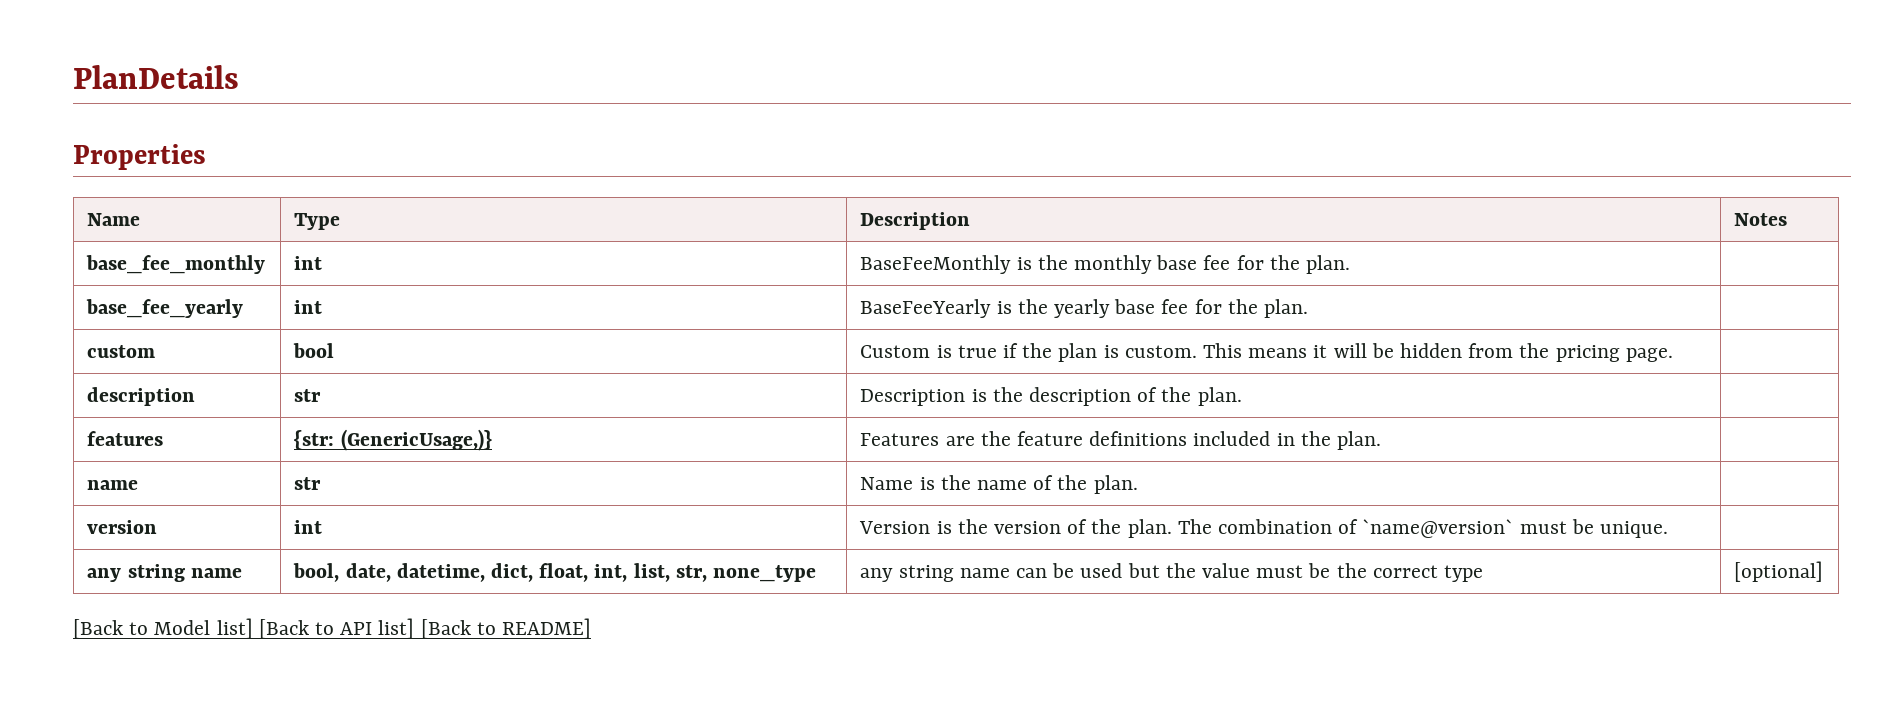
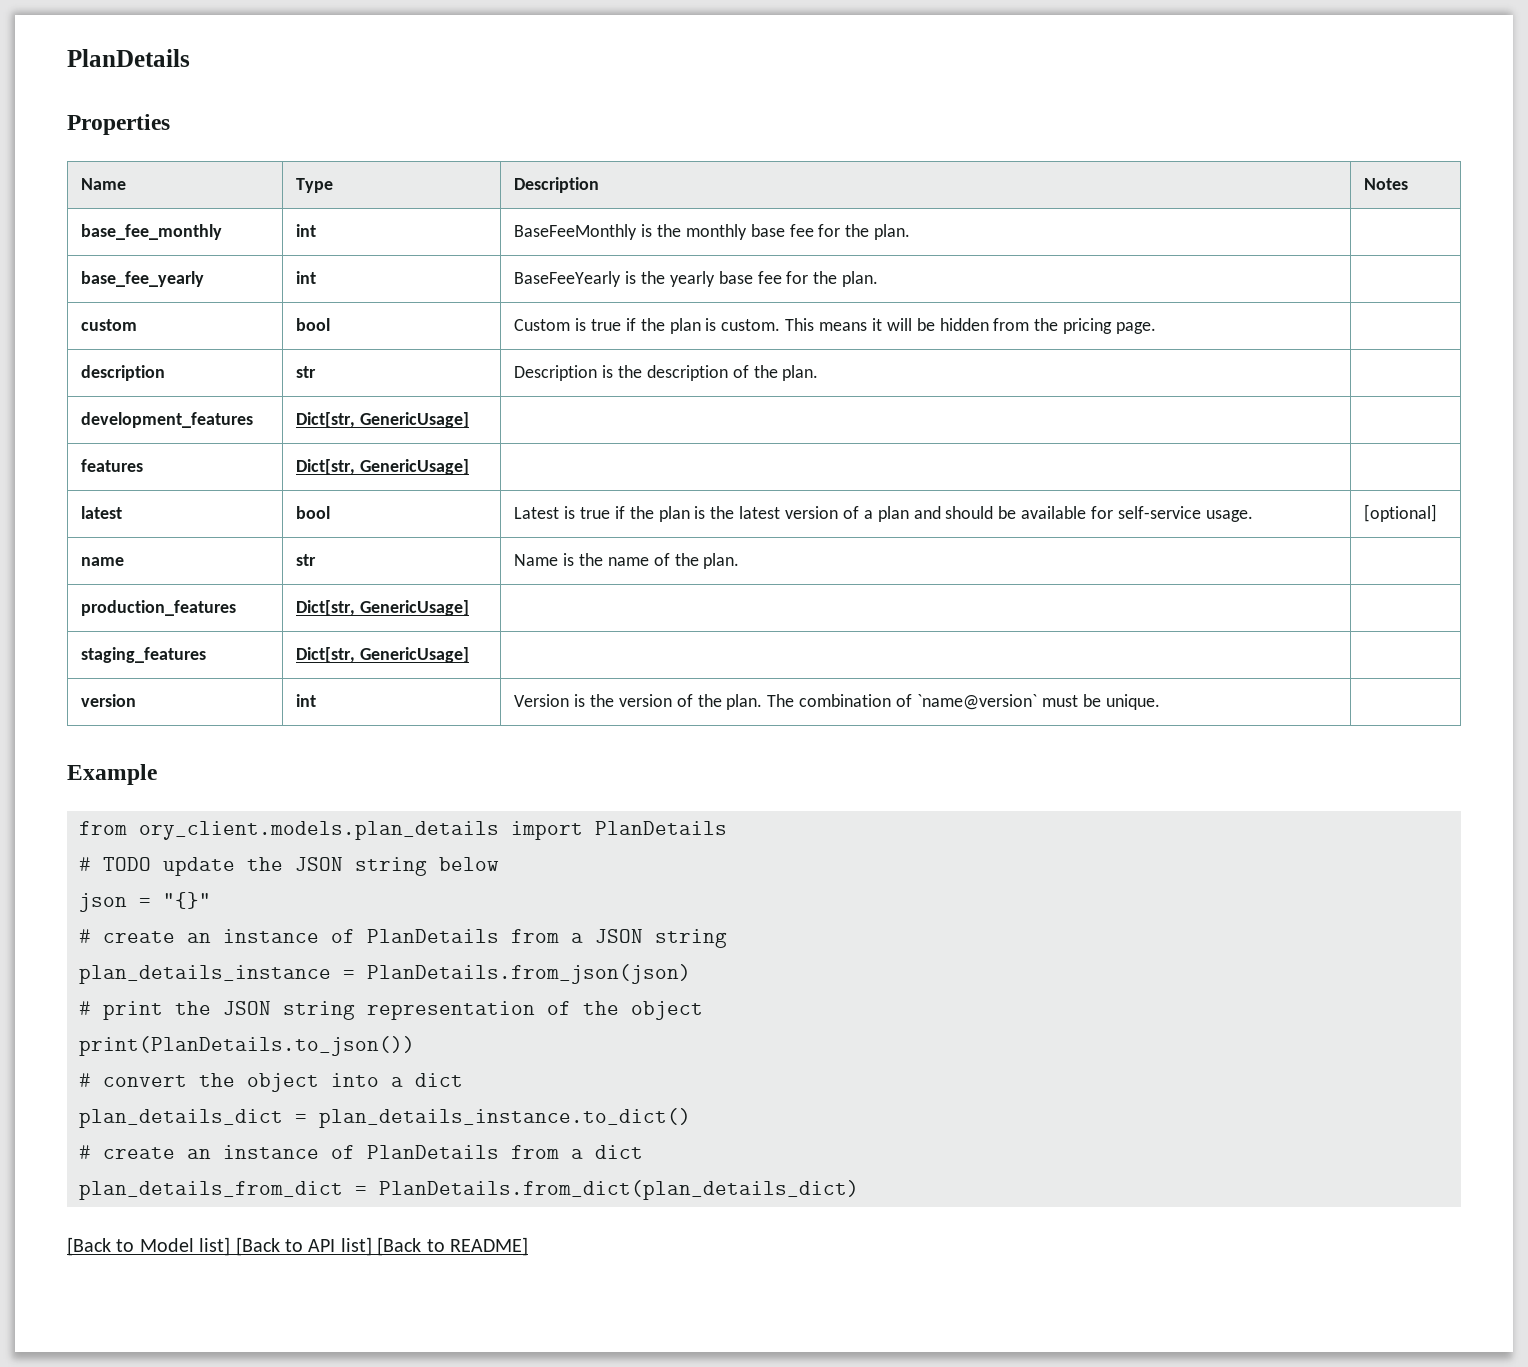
- features | {str: (GenericUsage,)} | Features are the feature definitions included in the plan. |
+ development_features | Dict[str, GenericUsage] | |
+ features | Dict[str, GenericUsage] | |
+ latest | bool | Latest is true if the plan is the latest version of a plan and should be available for self-service usage. | [optional]
+ production_features | Dict[str, GenericUsage] | |
+ staging_features | Dict[str, GenericUsage] | |
- any string name | bool, date, datetime, dict, float, int, list, str, none_type | any string name can be used but the value must be the correct type | [optional]
+ Example
+ from ory_client.models.plan_details import PlanDetails
+ # TODO update the JSON string below
+ json = "{}"
+ # create an instance of PlanDetails from a JSON string
+ plan_details_instance = PlanDetails.from_json(json)
+ # print the JSON string representation of the object
+ print(PlanDetails.to_json())
+ # convert the object into a dict
+ plan_details_dict = plan_details_instance.to_dict()
+ # create an instance of PlanDetails from a dict
+ plan_details_from_dict = PlanDetails.from_dict(plan_details_dict)

